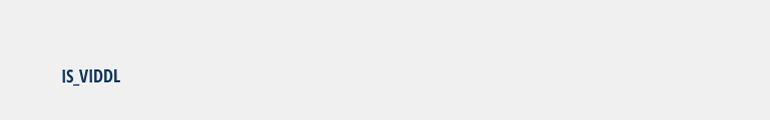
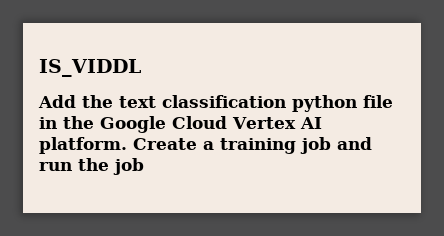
+ Add the text classification python file in the Google Cloud Vertex AI platform. Create a training job and run the job

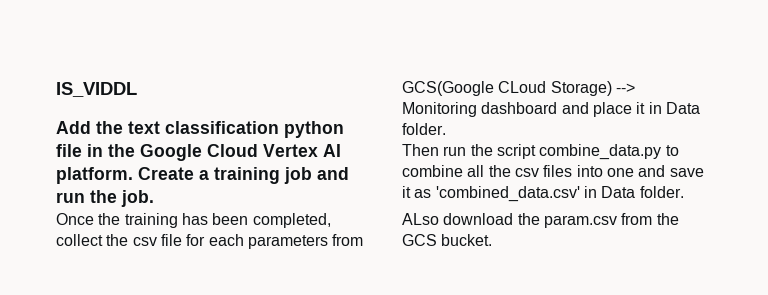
- Create a training job and run the job
+ Create a training job and run the job.
+ Once the training has been completed, collect the csv file for each parameters from GCS(Google CLoud Storage) --> Monitoring dashboard and place it in Data folder.
+ Then run the script combine_data.py to combine all the csv files into one and save it as 'combined_data.csv' in Data folder.
+ ALso download the param.csv from the GCS bucket.

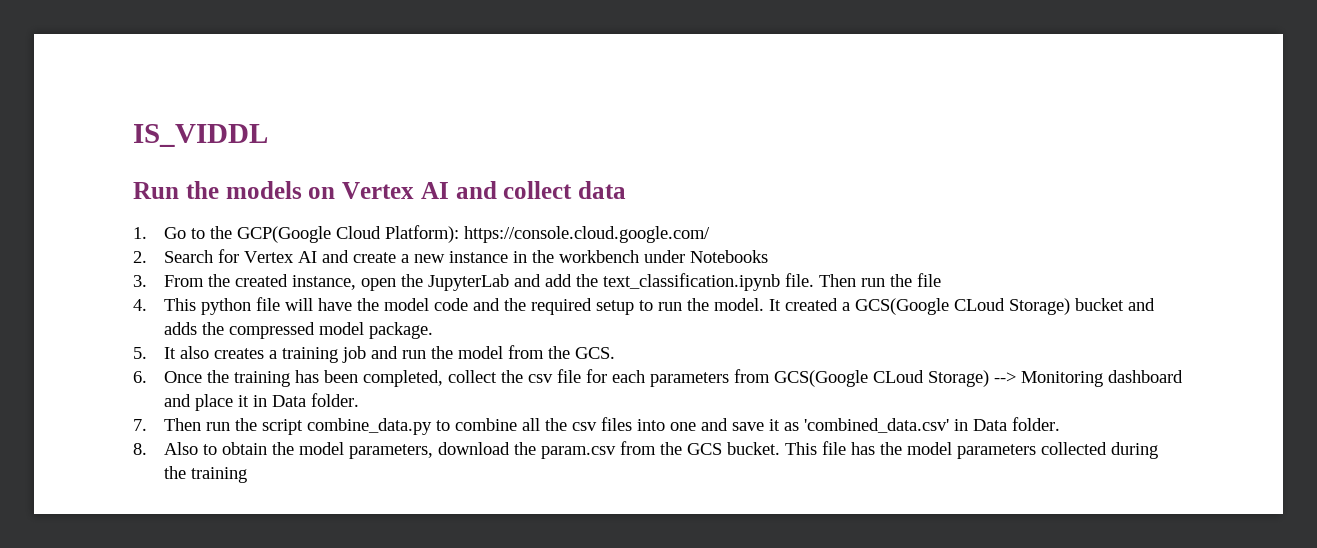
- Add the text classification python file in the Google Cloud Vertex AI platform. Create a training job and run the job.
- Once the training has been completed, collect the csv file for each parameters from GCS(Google CLoud Storage) --> Monitoring dashboard and place it in Data folder.
+ Run the models on Vertex AI and collect data
+ 1. Go to the GCP(Google Cloud Platform): https://console.cloud.google.com/
+ 2. Search for Vertex AI and create a new instance in the workbench under Notebooks
+ 3. From the created instance, open the JupyterLab and add the text_classification.ipynb file. Then run the file
+ 4. This python file will have the model code and the required setup to run the model. It created a GCS(Google CLoud Storage) bucket and adds the compressed model package.
+ 5. It also creates a training job and run the model from the GCS.
+ 6. Once the training has been completed, collect the csv file for each parameters from GCS(Google CLoud Storage) --> Monitoring dashboard and place it in Data folder.
- Then run the script combine_data.py to combine all the csv files into one and save it as 'combined_data.csv' in Data folder.
+ 7. Then run the script combine_data.py to combine all the csv files into one and save it as 'combined_data.csv' in Data folder.
- ALso download the param.csv from the GCS bucket.
+ 8. Also to obtain the model parameters, download the param.csv from the GCS bucket.
+ This file has the model parameters collected during the training

